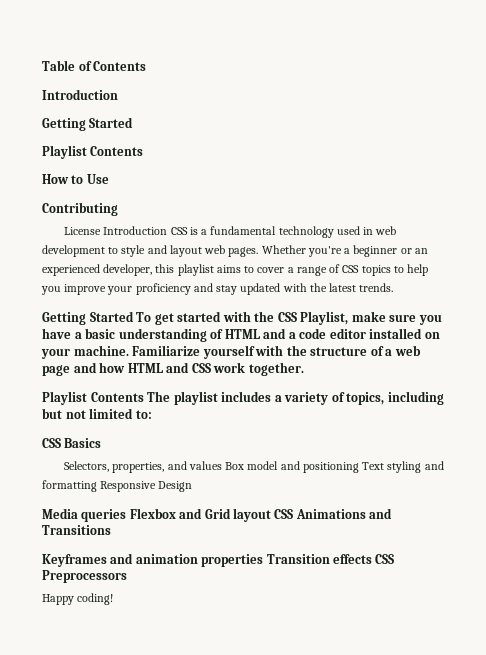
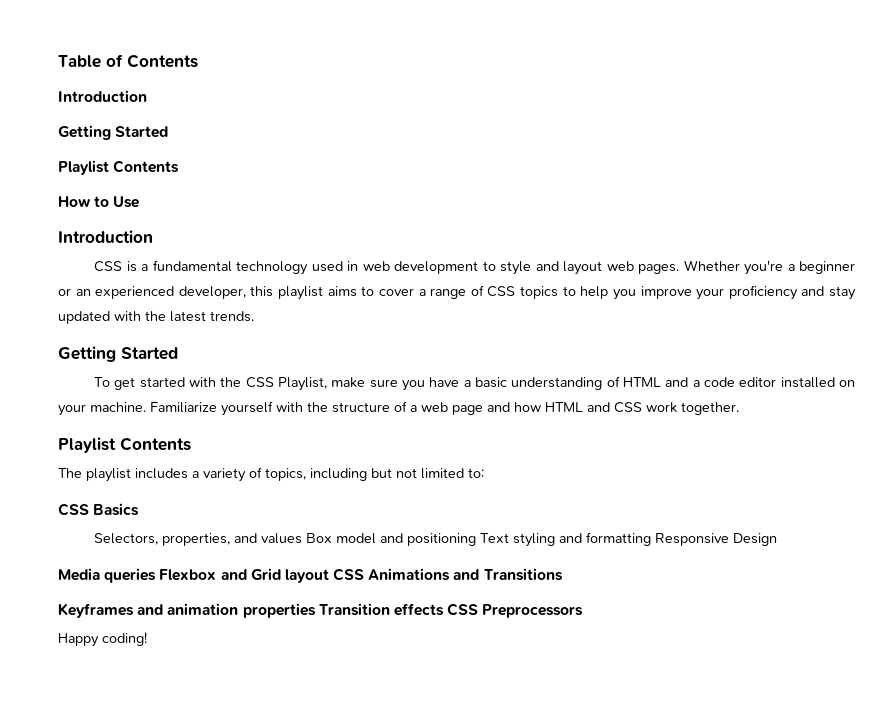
  How to Use
- Contributing
- License Introduction CSS is a fundamental technology used in web development to style and layout web pages.
+ Introduction
+ CSS is a fundamental technology used in web development to style and layout web pages.
  Whether you're a beginner or an experienced developer, this playlist aims to cover a range of CSS topics to help you improve your proficiency and stay updated with the latest trends.
- Getting Started To get started with the CSS Playlist, make sure you have a basic understanding of HTML and a code editor installed on your machine.
+ Getting Started
+ To get started with the CSS Playlist, make sure you have a basic understanding of HTML and a code editor installed on your machine.
  Familiarize yourself with the structure of a web page and how HTML and CSS work together.
- Playlist Contents The playlist includes a variety of topics, including but not limited to:
+ Playlist Contents
+ The playlist includes a variety of topics, including but not limited to:

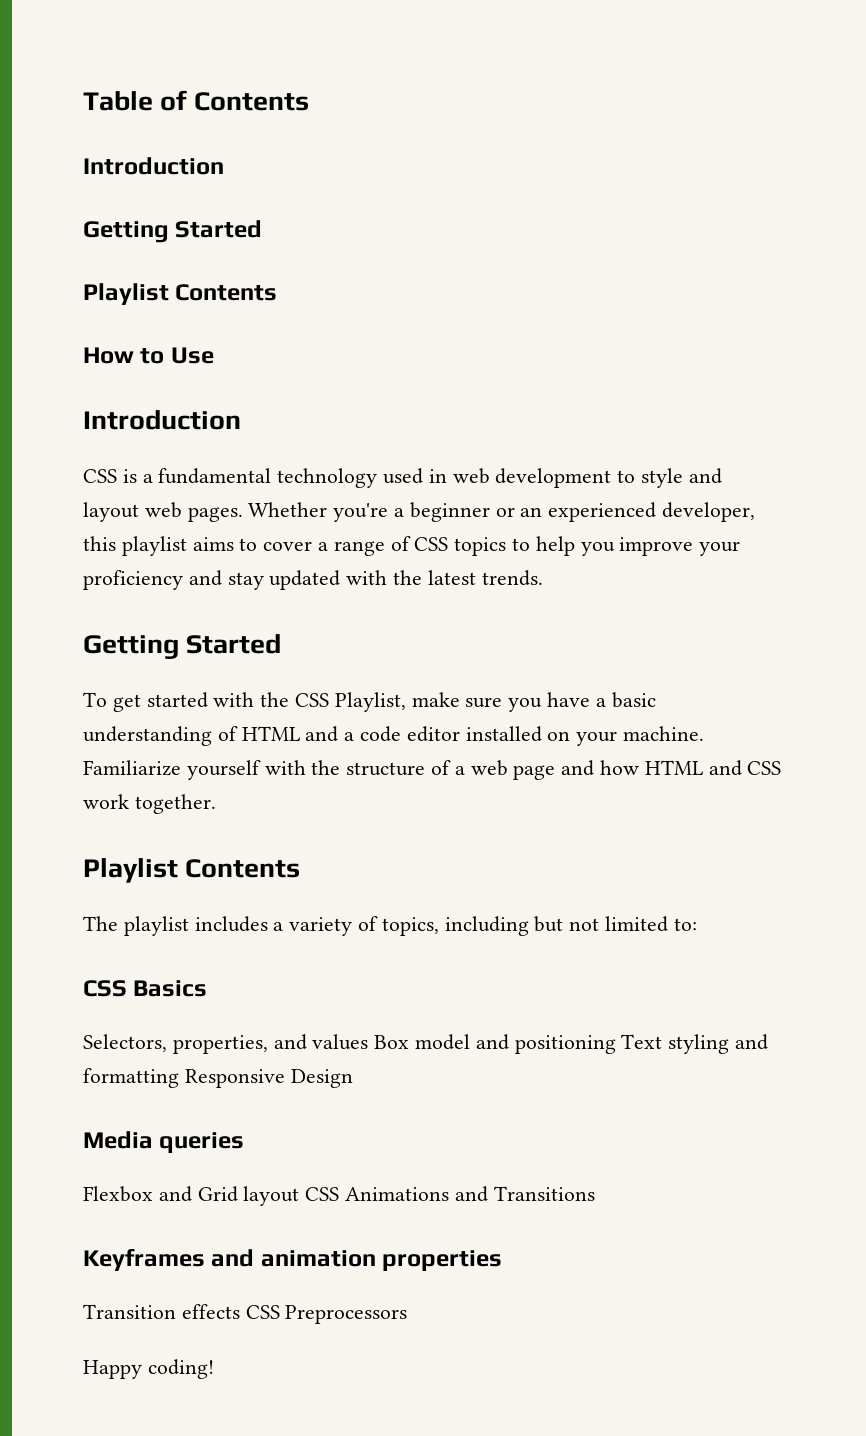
- Media queries Flexbox and Grid layout CSS Animations and Transitions
+ Media queries
+ Flexbox and Grid layout CSS Animations and Transitions
- Keyframes and animation properties Transition effects CSS Preprocessors
+ Keyframes and animation properties
+ Transition effects CSS Preprocessors

